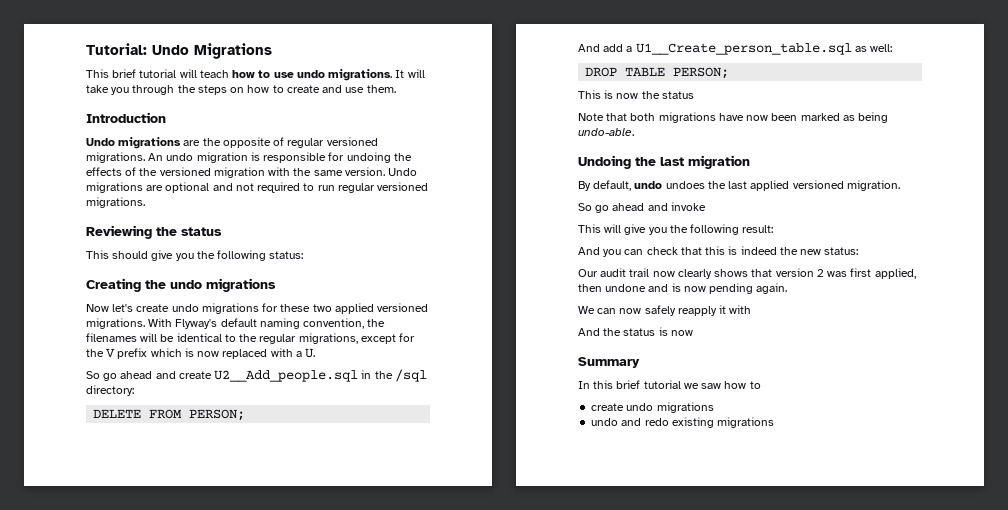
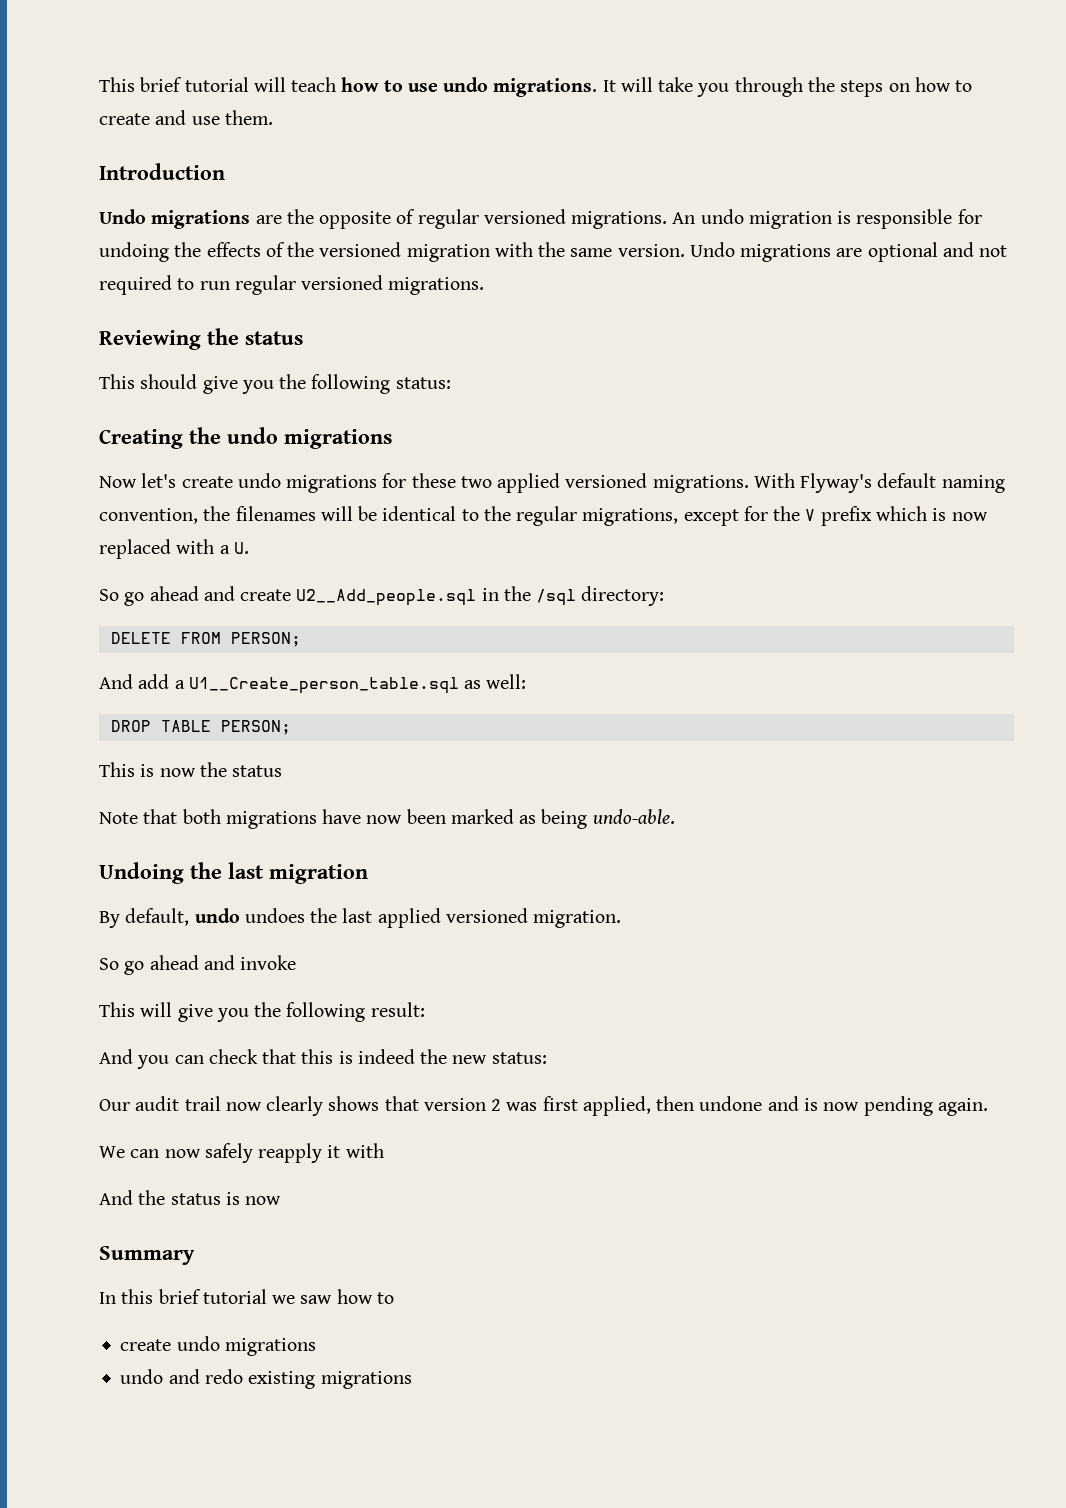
- Tutorial: Undo Migrations

